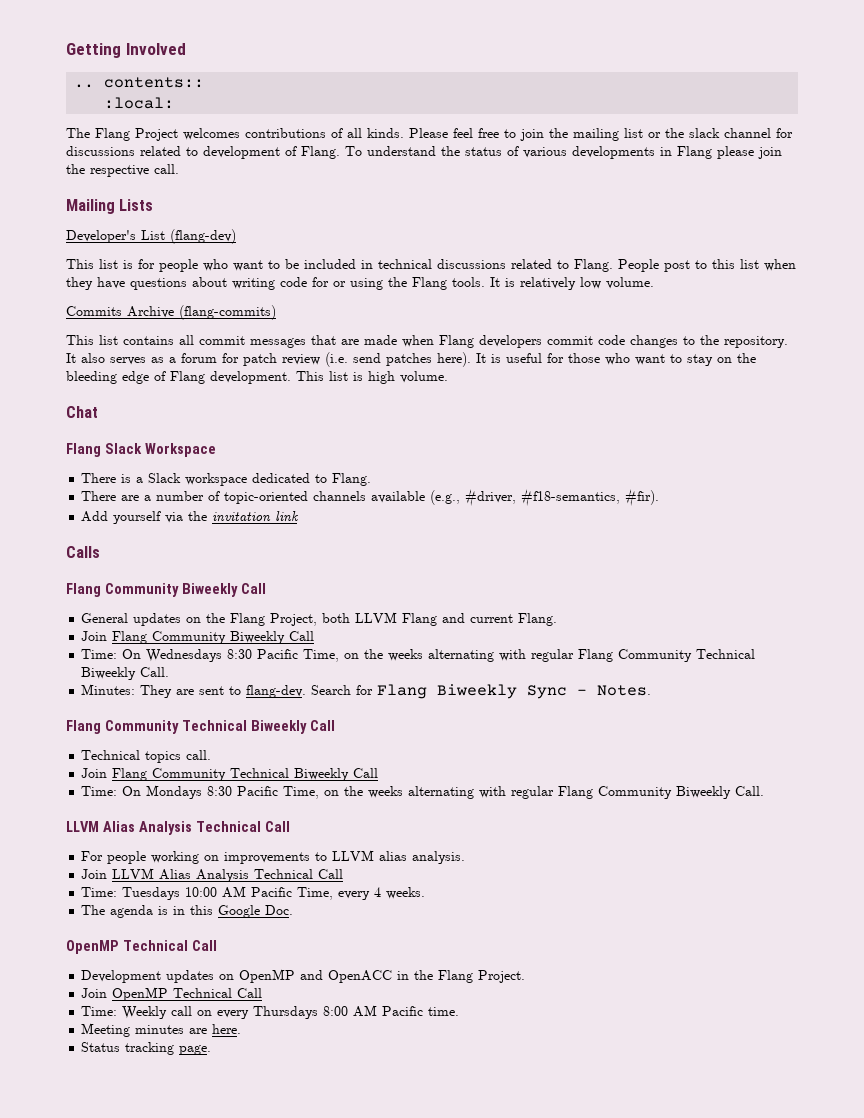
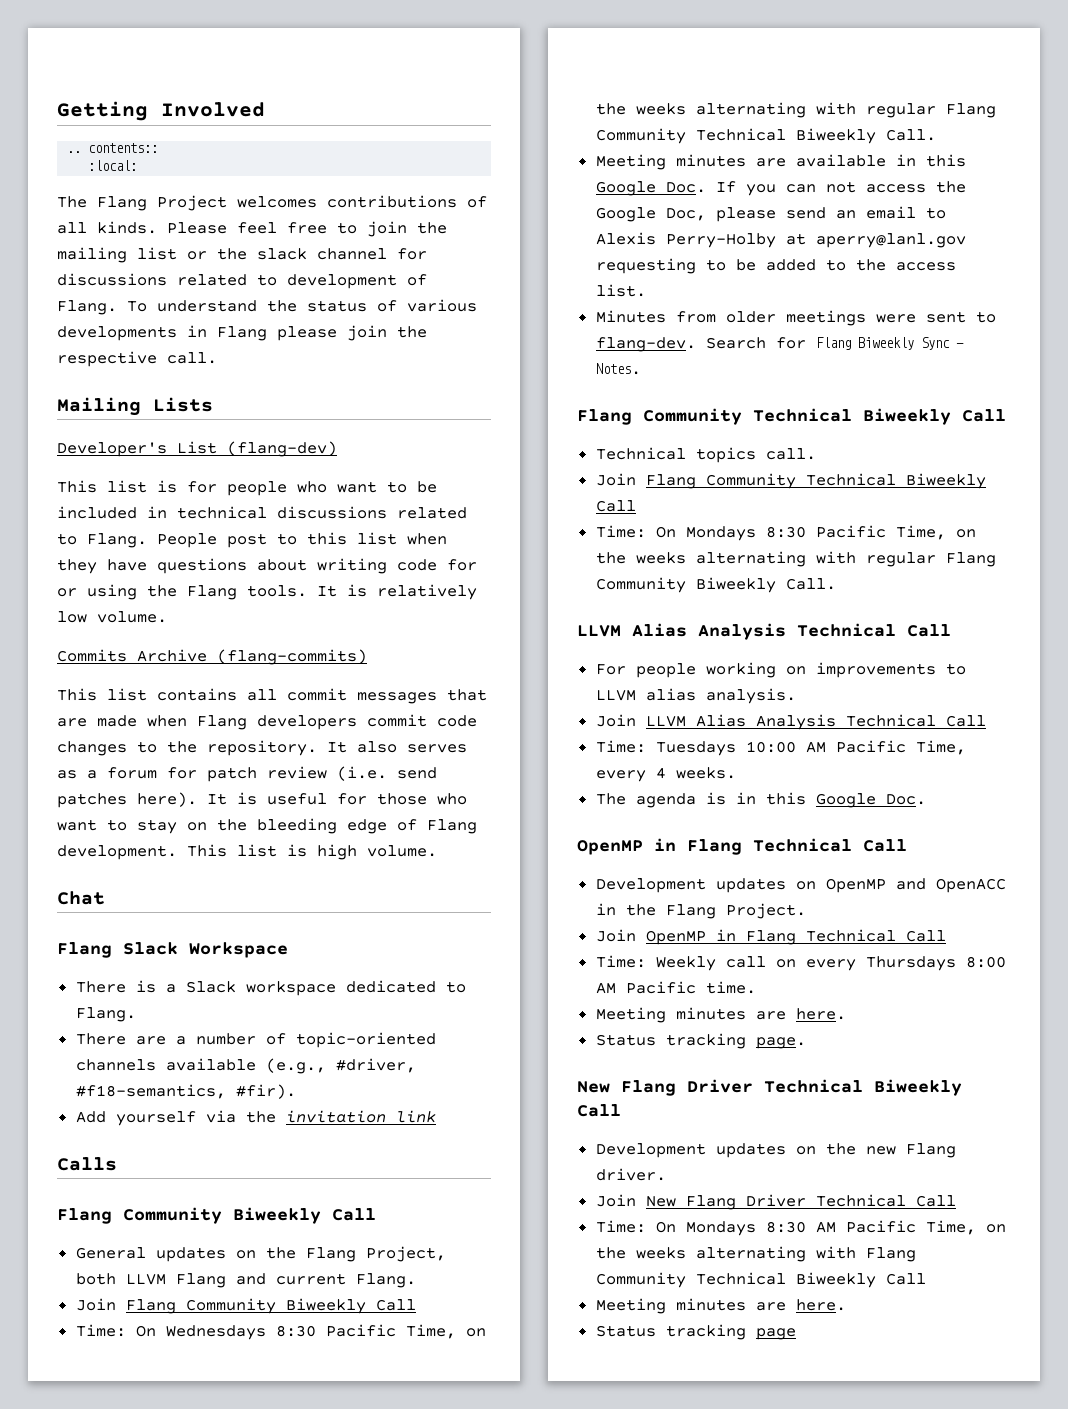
- Minutes: They are sent to flang-dev.
+ Meeting minutes are available in this Google Doc. If you can not access the Google Doc, please send an email to Alexis Perry-Holby at aperry@lanl.gov requesting to be added to the access list.
+ Minutes from older meetings were sent to flang-dev.
  The agenda is in this Google Doc.
- OpenMP Technical Call
+ OpenMP in Flang Technical Call
- Join OpenMP Technical Call
+ Join OpenMP in Flang Technical Call
+ New Flang Driver Technical Biweekly Call
+ Development updates on the new Flang driver.
+ Join New Flang Driver Technical Call
+ Time: On Mondays 8:30 AM Pacific Time, on the weeks alternating with Flang Community Technical Biweekly Call
+ Meeting minutes are here.
+ Status tracking page

